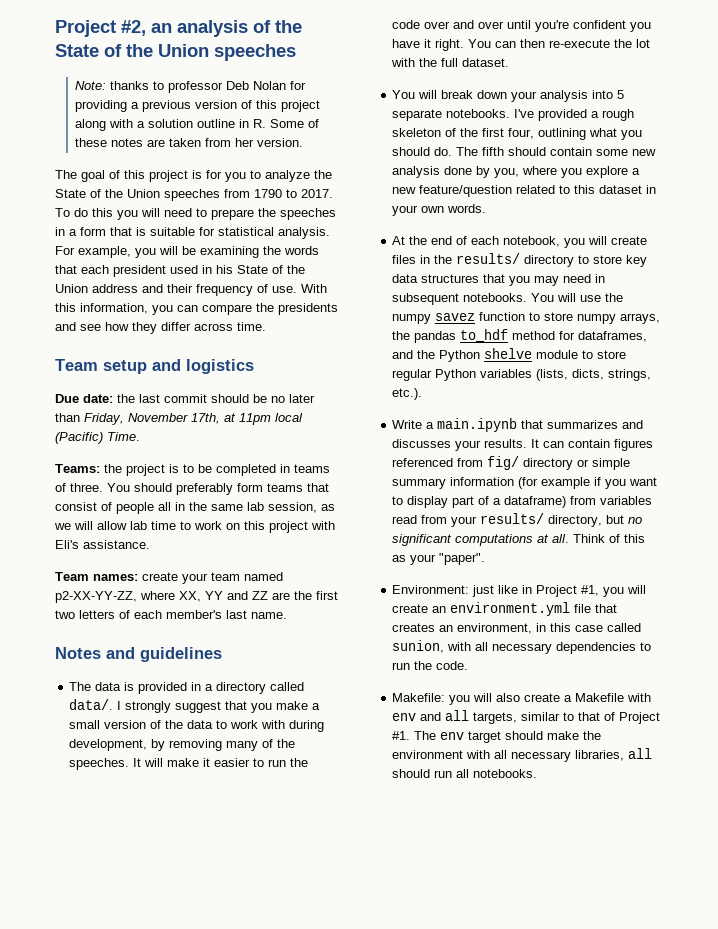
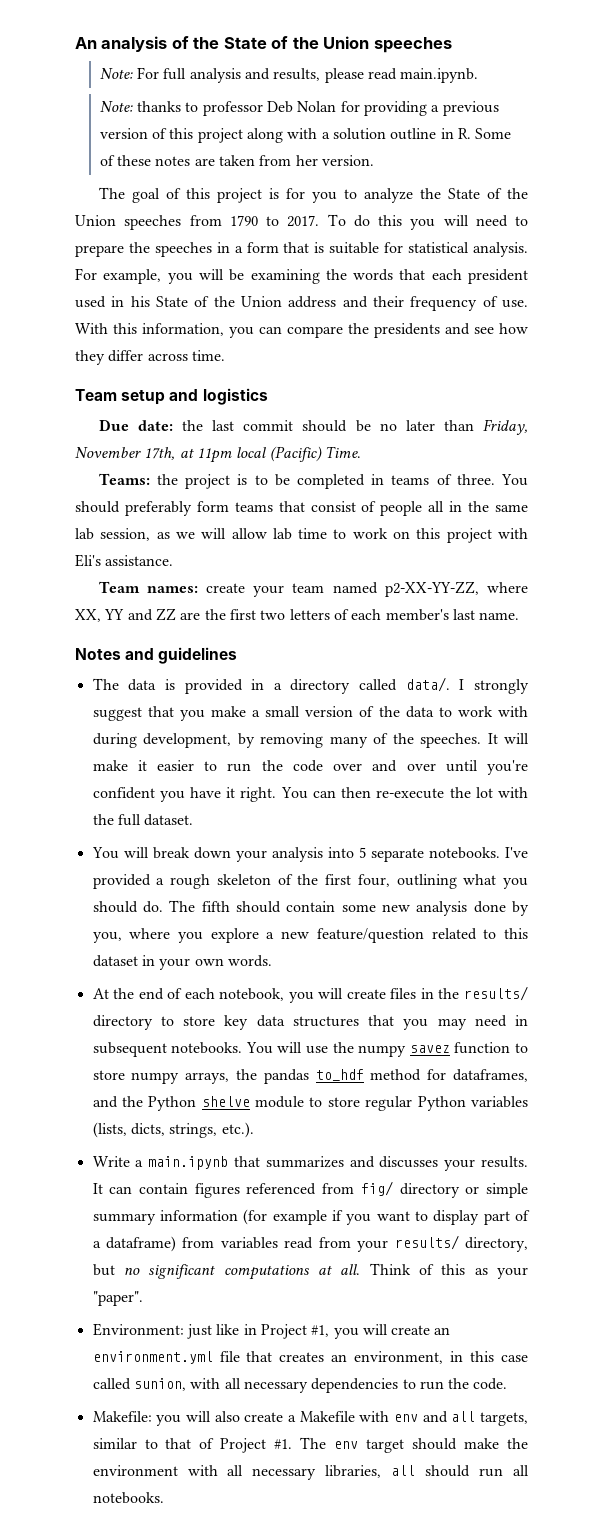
- Project #2, an analysis of the State of the Union speeches
+ An analysis of the State of the Union speeches
+ Note: For full analysis and results, please read main.ipynb.

